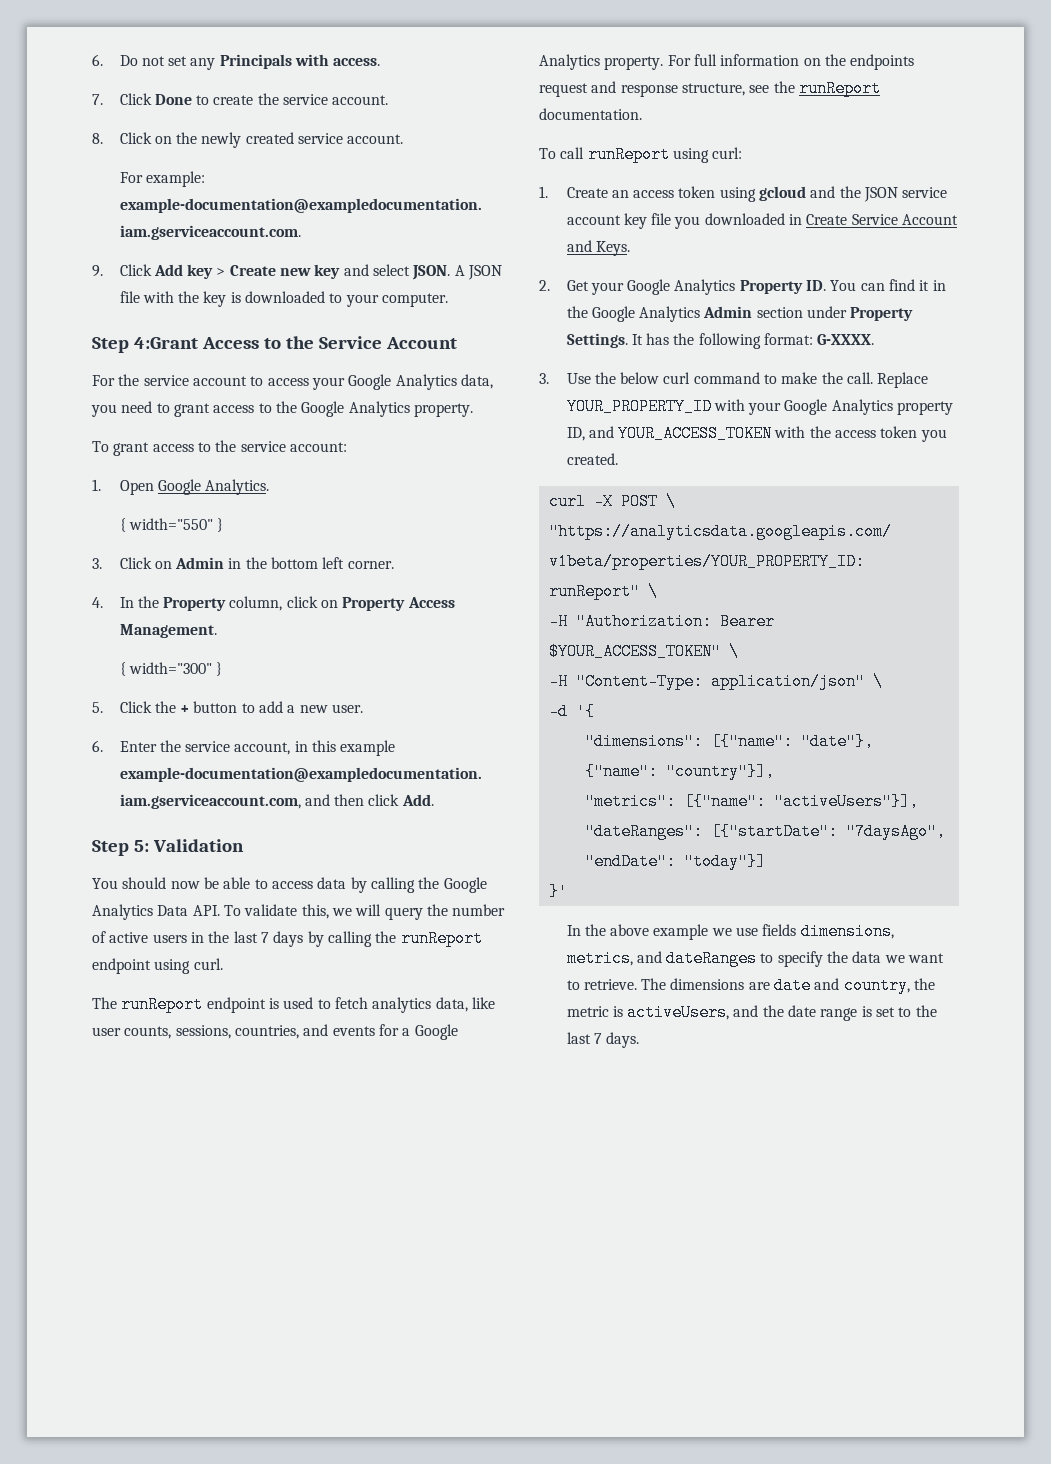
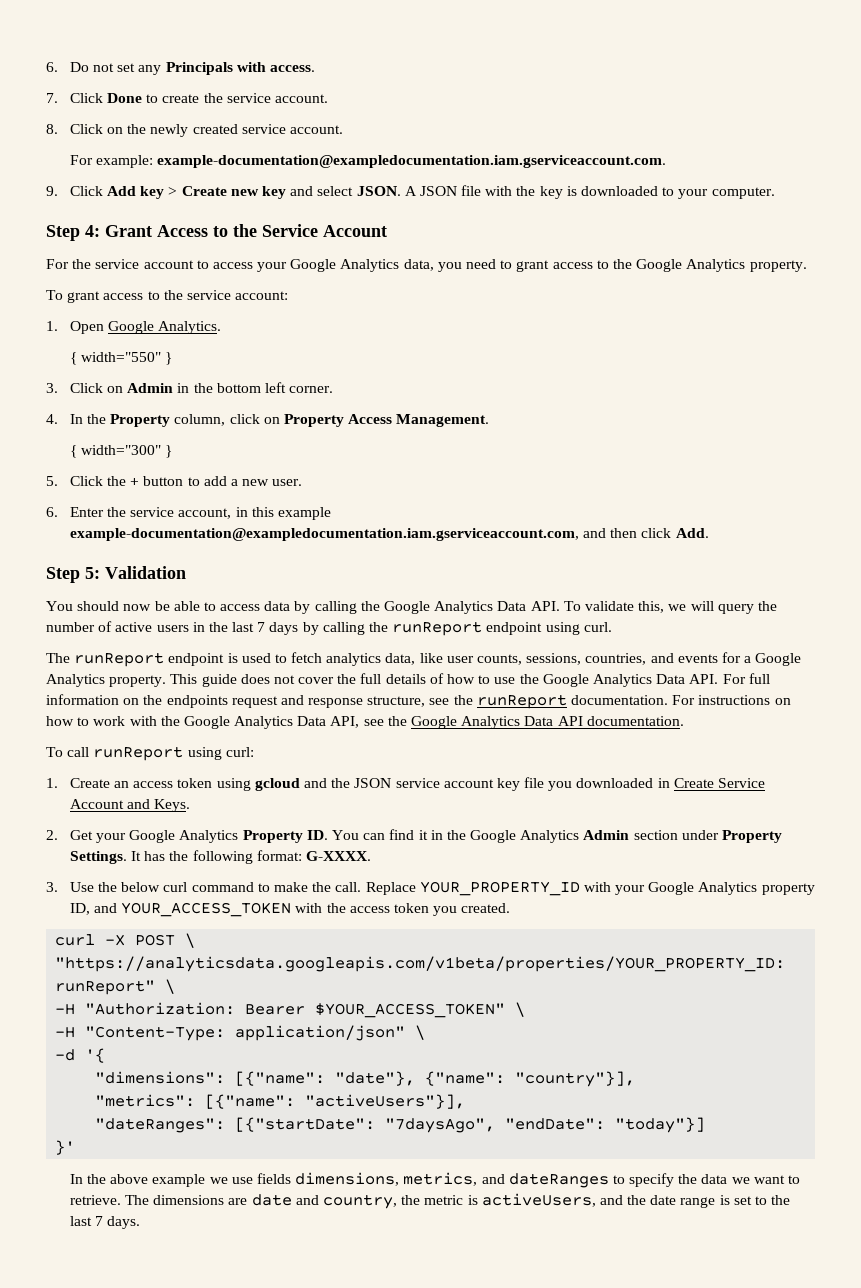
- Step 4:Grant Access to the Service Account
+ Step 4: Grant Access to the Service Account
- For full information on the endpoints request and response structure, see the runReport documentation.
+ This guide does not cover the full details of how to use the Google Analytics Data API. For full information on the endpoints request and response structure, see the runReport documentation. For instructions on how to work with the Google Analytics Data API, see the Google Analytics Data API documentation.

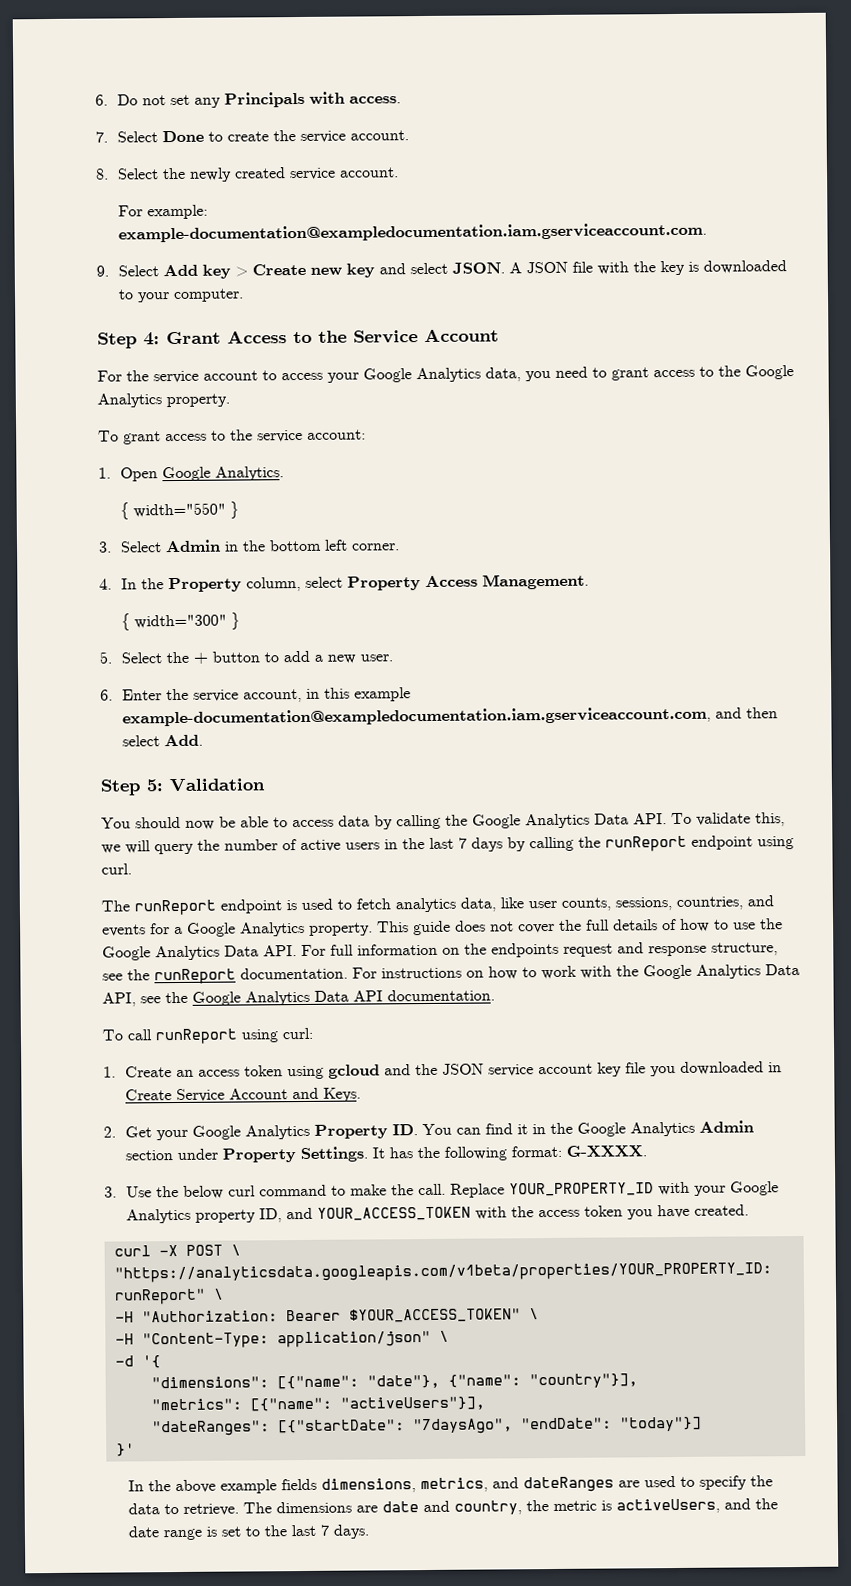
- 7. Click Done to create the service account.
+ 7. Select Done to create the service account.
- 8. Click on the newly created service account.
+ 8. Select the newly created service account.
- 9. Click Add key > Create new key and select JSON.
+ 9. Select Add key > Create new key and select JSON.
- 3. Click on Admin in the bottom left corner.
+ 3. Select Admin in the bottom left corner.
- 4. In the Property column, click on Property Access Management.
+ 4. In the Property column, select Property Access Management.
- 5. Click the + button to add a new user.
+ 5. Select the + button to add a new user.
- 6. Enter the service account, in this example example-documentation@exampledocumentation.iam.gserviceaccount.com, and then click Add.
+ 6. Enter the service account, in this example example-documentation@exampledocumentation.iam.gserviceaccount.com, and then select Add.
- Replace YOUR_PROPERTY_ID with your Google Analytics property ID, and YOUR_ACCESS_TOKEN with the access token you created.
+ Replace YOUR_PROPERTY_ID with your Google Analytics property ID, and YOUR_ACCESS_TOKEN with the access token you have created.
- In the above example we use fields dimensions, metrics, and dateRanges to specify the data we want to retrieve.
+ In the above example fields dimensions, metrics, and dateRanges are used to specify the data to retrieve.

